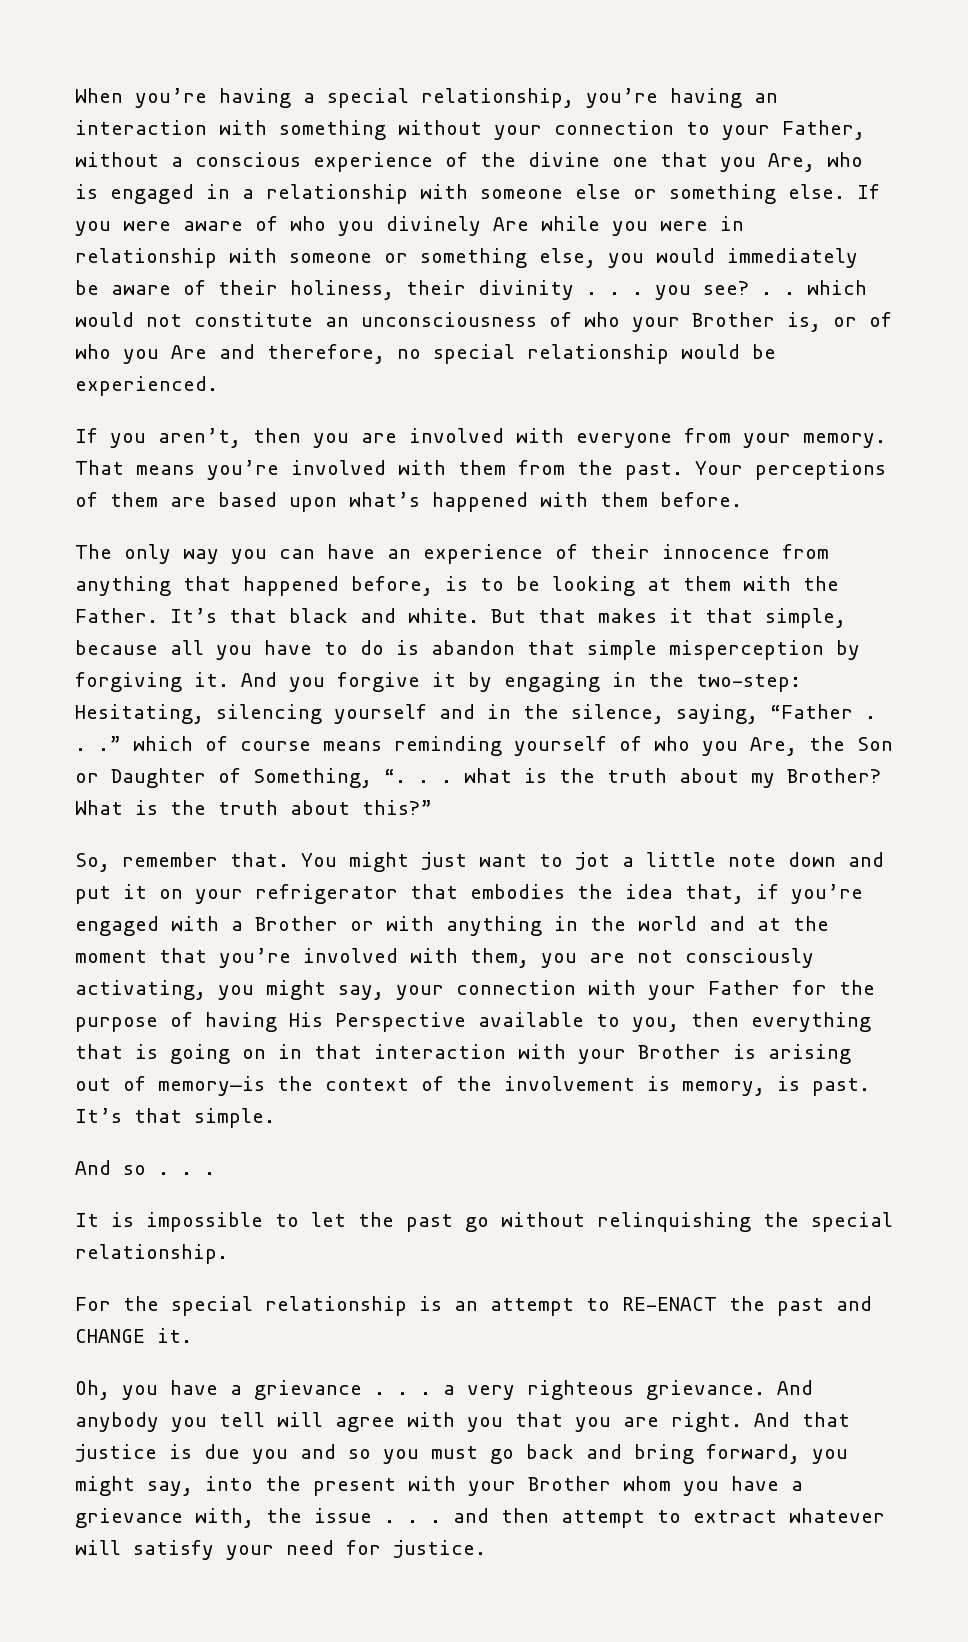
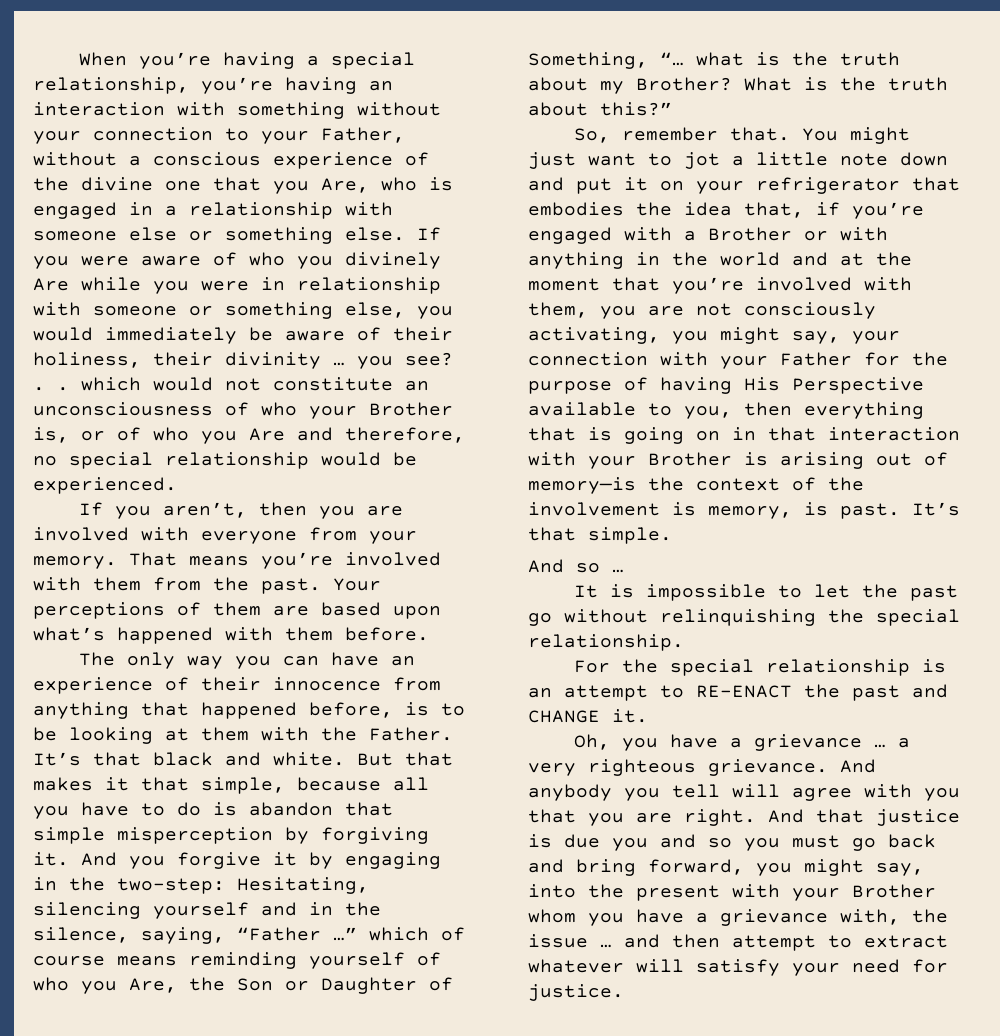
- If you were aware of who you divinely Are while you were in relationship with someone or something else, you would immediately be aware of their holiness, their divinity . . . you see? . . which would not constitute an unconsciousness of who your Brother is, or of who you Are and therefore, no special relationship would be experienced.
+ If you were aware of who you divinely Are while you were in relationship with someone or something else, you would immediately be aware of their holiness, their divinity … you see? . . which would not constitute an unconsciousness of who your Brother is, or of who you Are and therefore, no special relationship would be experienced.
- And you forgive it by engaging in the two-step: Hesitating, silencing yourself and in the silence, saying, “Father . . .” which of course means reminding yourself of who you Are, the Son or Daughter of Something, “. . . what is the truth about my Brother?
+ And you forgive it by engaging in the two-step: Hesitating, silencing yourself and in the silence, saying, “Father …” which of course means reminding yourself of who you Are, the Son or Daughter of Something, “… what is the truth about my Brother?
- And so . . .
+ And so …
- Oh, you have a grievance . . . a very righteous grievance.
+ Oh, you have a grievance … a very righteous grievance.
- And that justice is due you and so you must go back and bring forward, you might say, into the present with your Brother whom you have a grievance with, the issue . . . and then attempt to extract whatever will satisfy your need for justice.
+ And that justice is due you and so you must go back and bring forward, you might say, into the present with your Brother whom you have a grievance with, the issue … and then attempt to extract whatever will satisfy your need for justice.

